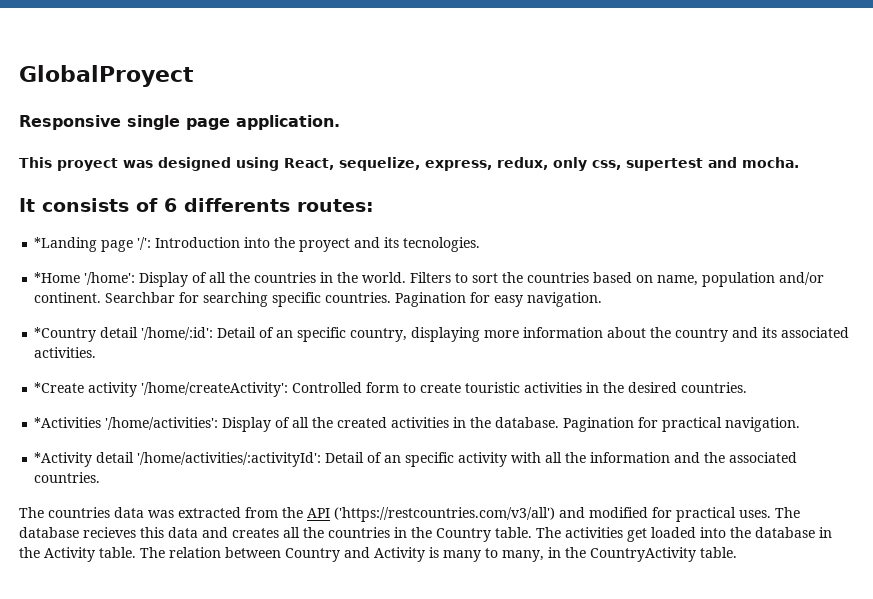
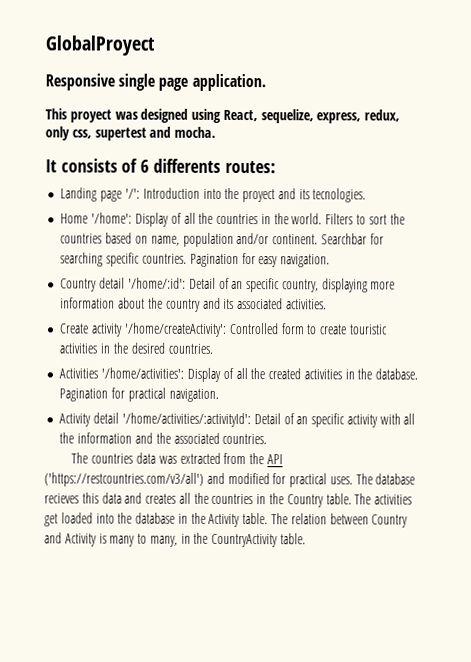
- *Landing page '/': Introduction into the proyect and its tecnologies.
+ Landing page '/': Introduction into the proyect and its tecnologies.
- *Home '/home': Display of all the countries in the world.
+ Home '/home': Display of all the countries in the world.
- *Country detail '/home/:id': Detail of an specific country, displaying more information about the country and its associated activities.
+ Country detail '/home/:id': Detail of an specific country, displaying more information about the country and its associated activities.
- *Create activity '/home/createActivity': Controlled form to create touristic activities in the desired countries.
+ Create activity '/home/createActivity': Controlled form to create touristic activities in the desired countries.
- *Activities '/home/activities': Display of all the created activities in the database.
+ Activities '/home/activities': Display of all the created activities in the database.
- *Activity detail '/home/activities/:activityId': Detail of an specific activity with all the information and the associated countries.
+ Activity detail '/home/activities/:activityId': Detail of an specific activity with all the information and the associated countries.

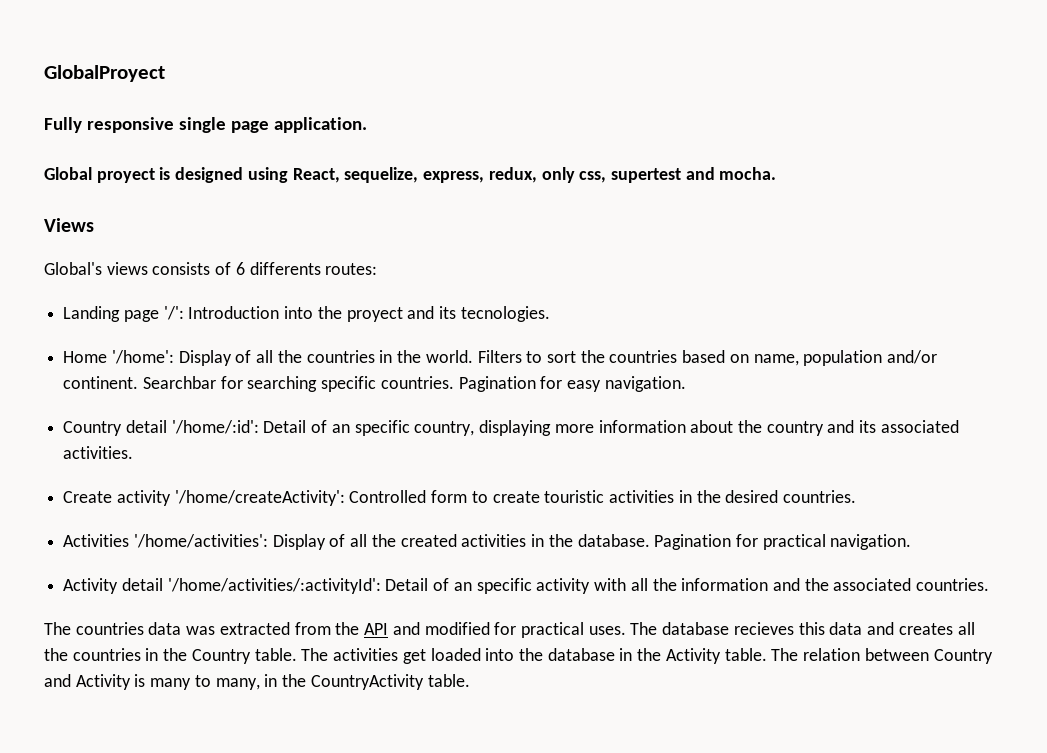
- Responsive single page application.
+ Fully responsive single page application.
- This proyect was designed using React, sequelize, express, redux, only css, supertest and mocha.
+ Global proyect is designed using React, sequelize, express, redux, only css, supertest and mocha.
- It consists of 6 differents routes:
+ Views
+ Global's views consists of 6 differents routes:
- The countries data was extracted from the API ('https://restcountries.com/v3/all') and modified for practical uses.
+ The countries data was extracted from the API and modified for practical uses.

